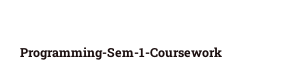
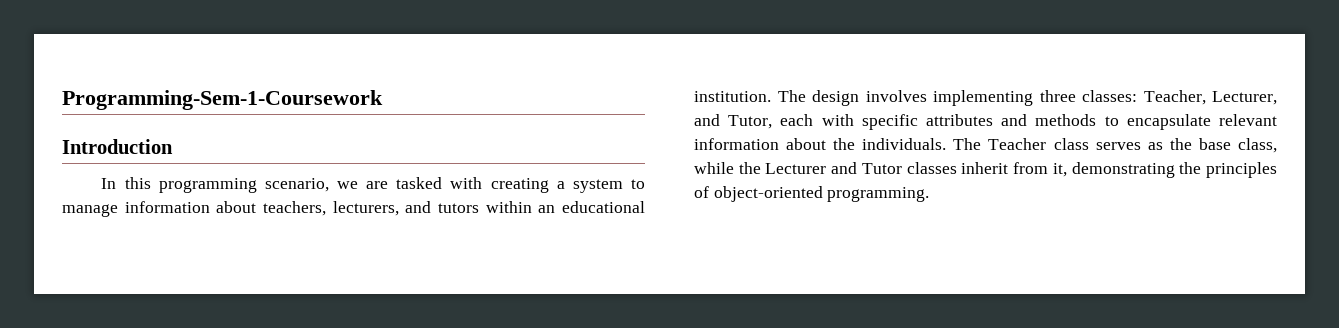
+ Introduction
+ In this programming scenario, we are tasked with creating a system to manage information about teachers, lecturers, and tutors within an educational institution. The design involves implementing three classes: Teacher, Lecturer, and Tutor, each with specific attributes and methods to encapsulate relevant information about the individuals. The Teacher class serves as the base class, while the Lecturer and Tutor classes inherit from it, demonstrating the principles of object-oriented programming.

